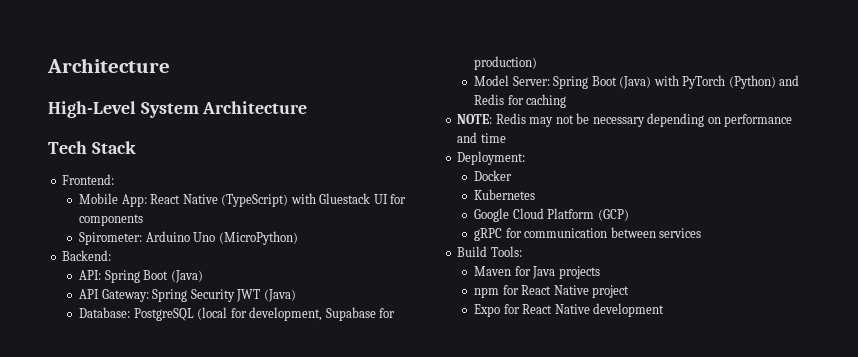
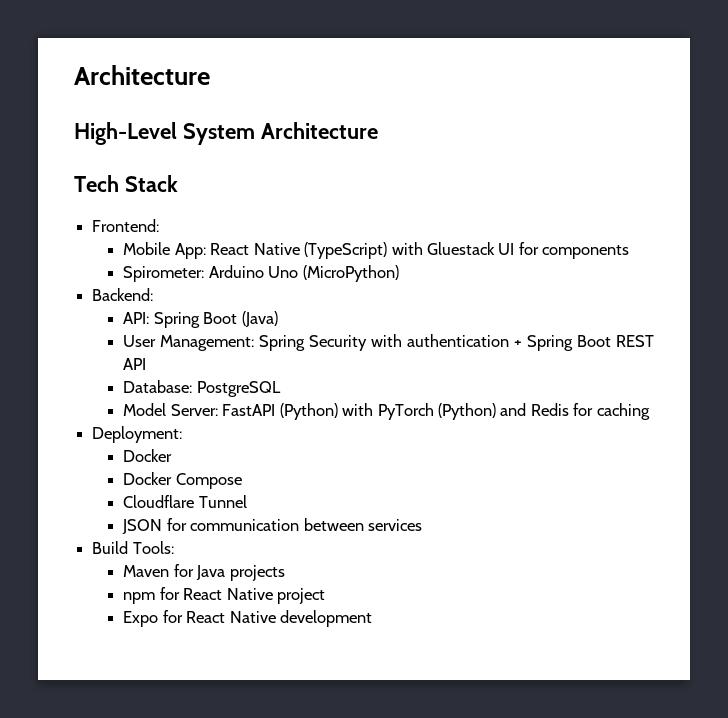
- API Gateway: Spring Security JWT (Java)
- Database: PostgreSQL (local for development, Supabase for production)
+ User Management: Spring Security with authentication + Spring Boot REST API
+ Database: PostgreSQL
- Model Server: Spring Boot (Java) with PyTorch (Python) and Redis for caching
+ Model Server: FastAPI (Python) with PyTorch (Python) and Redis for caching
- NOTE: Redis may not be necessary depending on performance and time
  Deployment:
  Docker
- Kubernetes
- Google Cloud Platform (GCP)
- gRPC for communication between services
+ Docker Compose
+ Cloudflare Tunnel
+ JSON for communication between services

